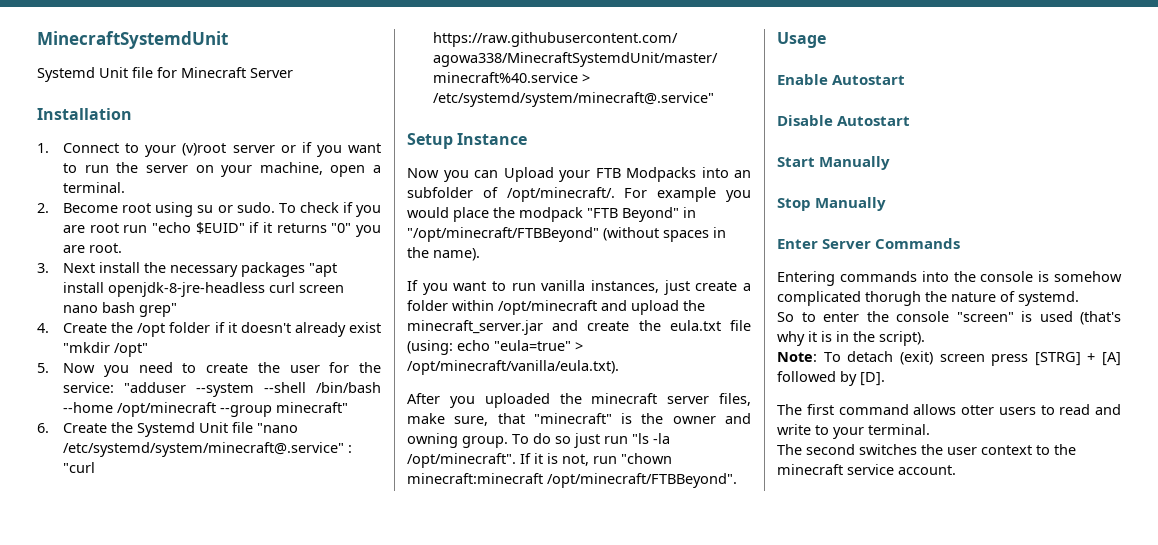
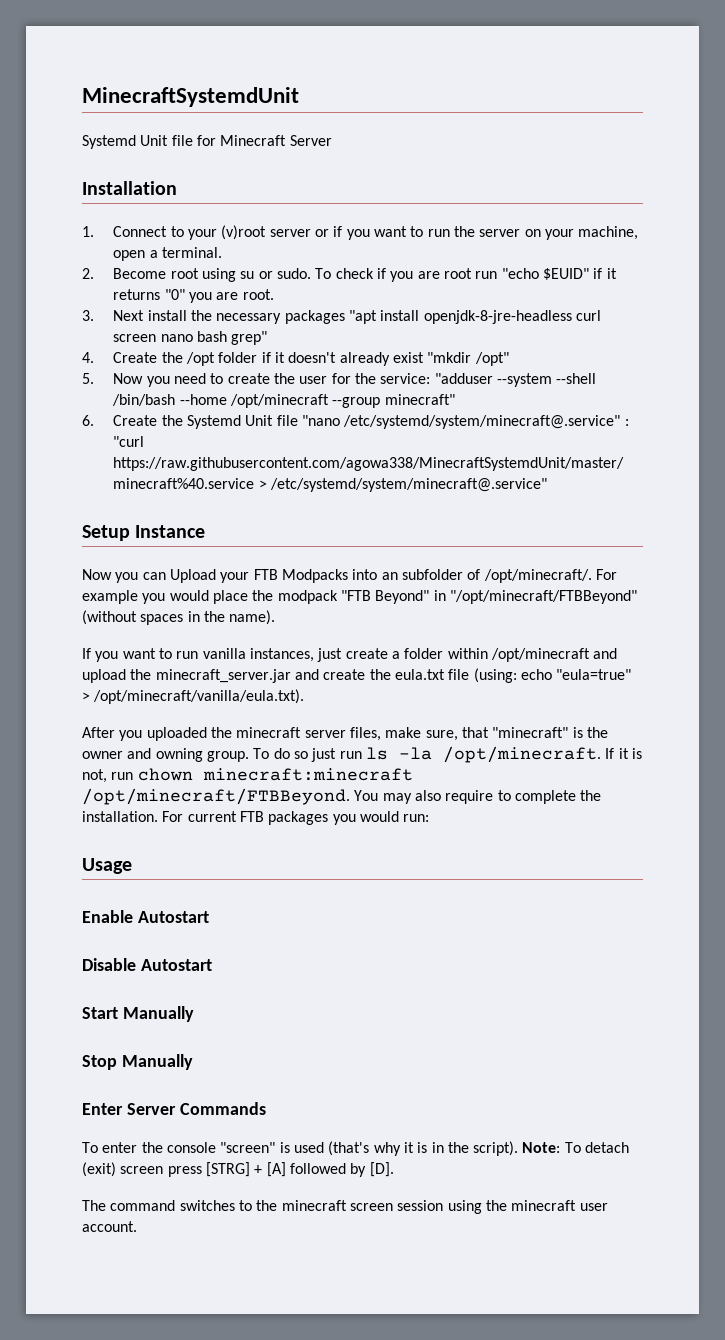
- To do so just run "ls -la /opt/minecraft".
+ To do so just run ls -la /opt/minecraft.
- If it is not, run "chown minecraft:minecraft /opt/minecraft/FTBBeyond".
+ If it is not, run chown minecraft:minecraft /opt/minecraft/FTBBeyond. You may also require to complete the installation. For current FTB packages you would run:
- Entering commands into the console is somehow complicated thorugh the nature of systemd.
- So to enter the console "screen" is used (that's why it is in the script).
- Note: To detach (exit) screen press [STRG] + [A] followed by [D].
+ To enter the console "screen" is used (that's why it is in the script). Note: To detach (exit) screen press [STRG] + [A] followed by [D].
- The first command allows otter users to read and write to your terminal.
- The second switches the user context to the minecraft service account.
+ The command switches to the minecraft screen session using the minecraft user account.

